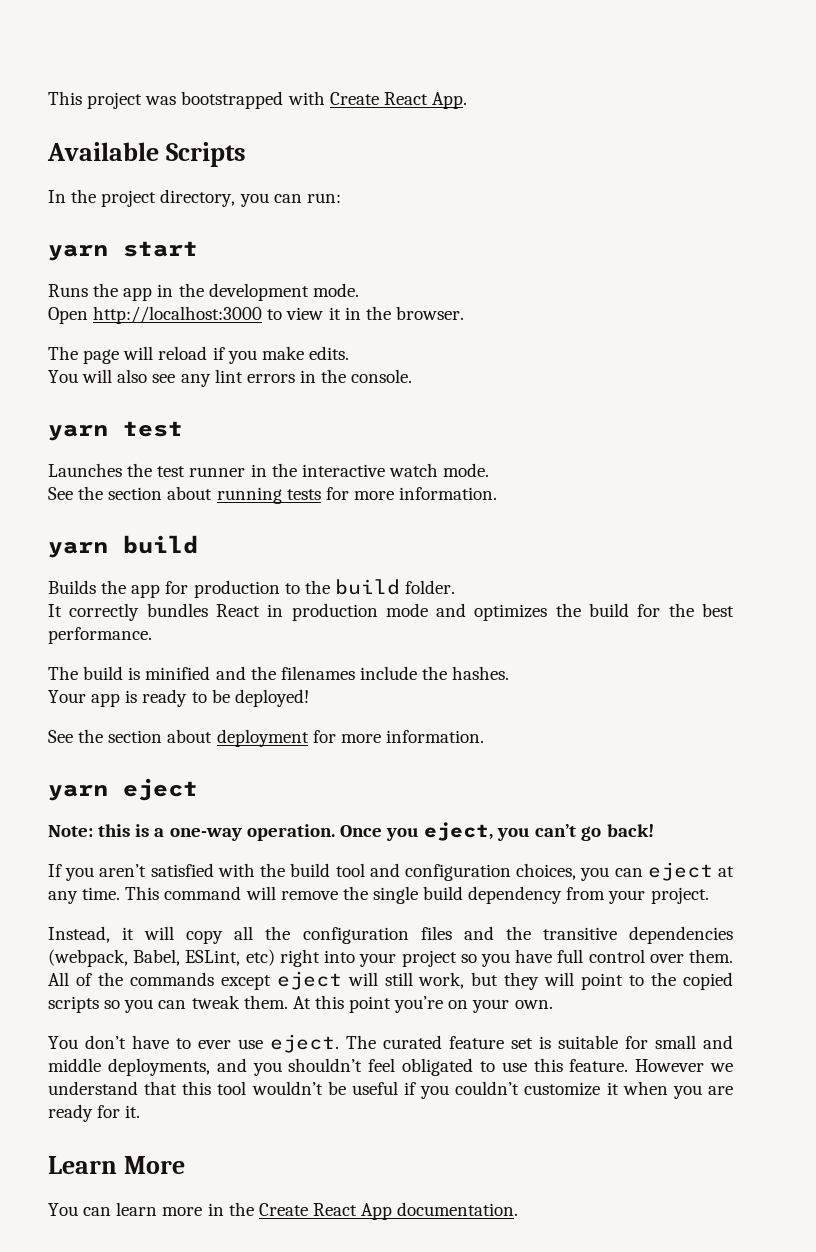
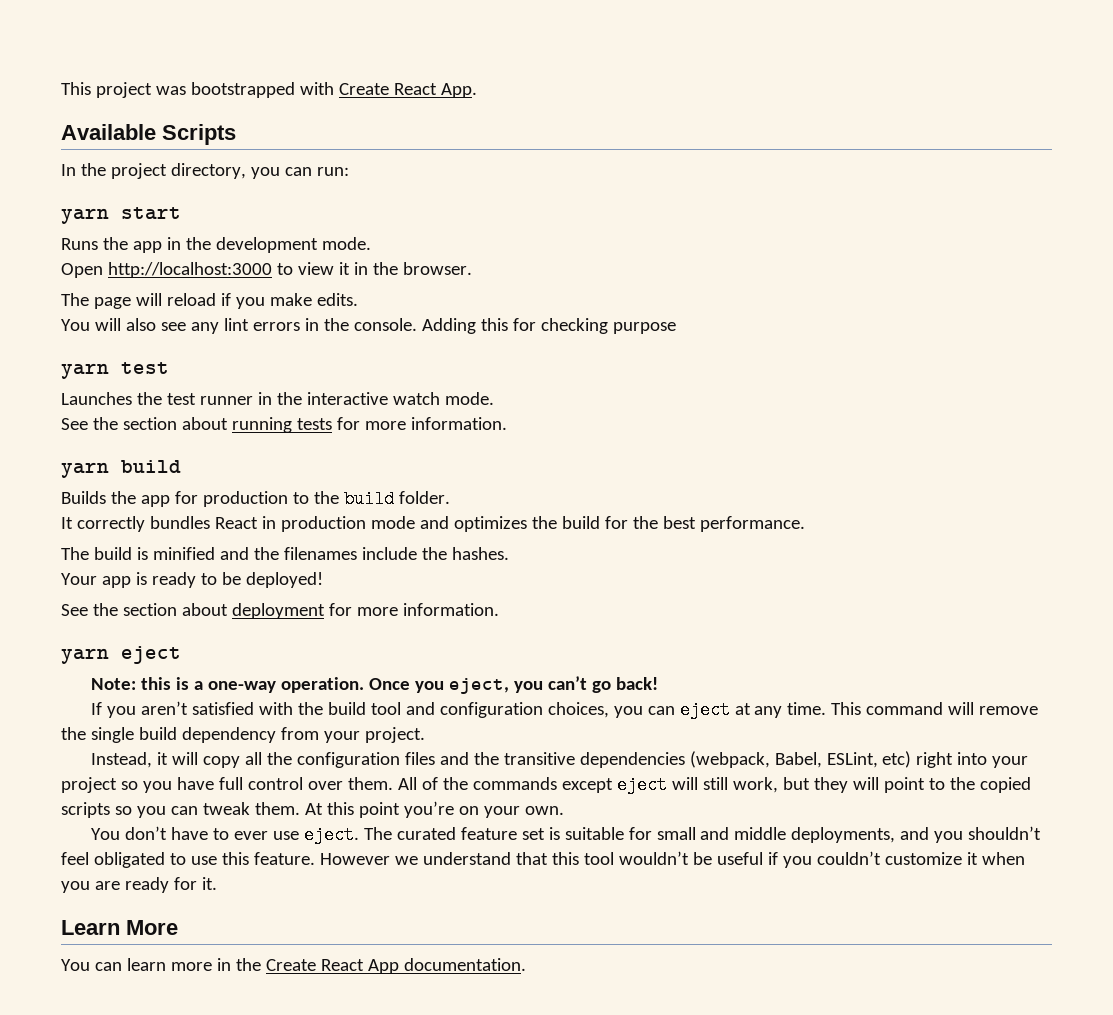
+ Adding this for checking purpose

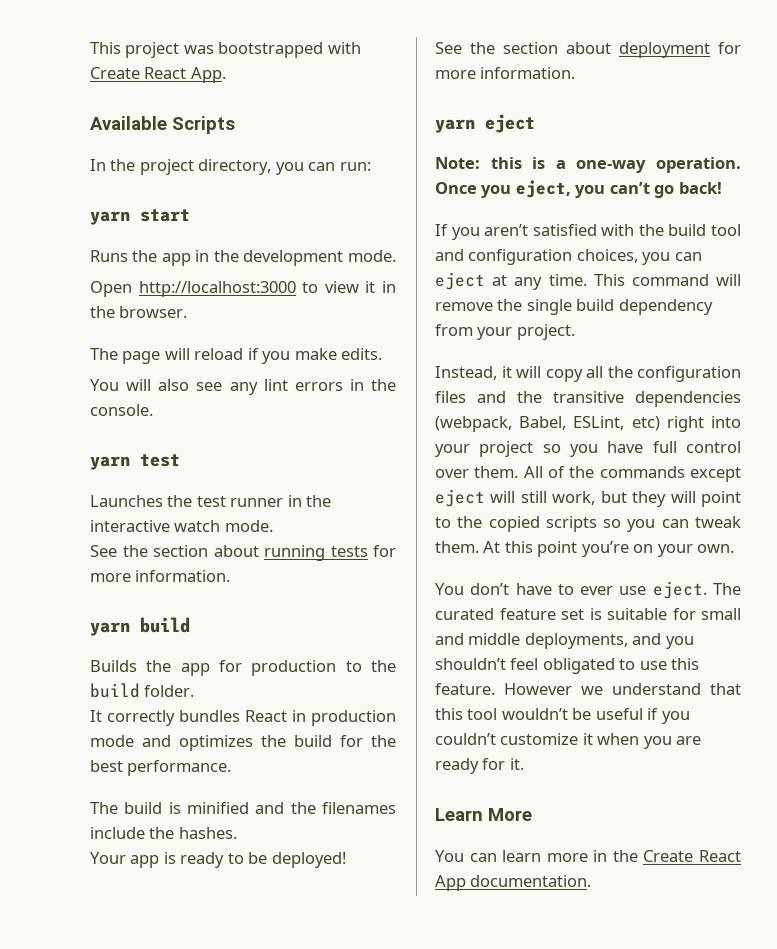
- Adding this for checking purpose

